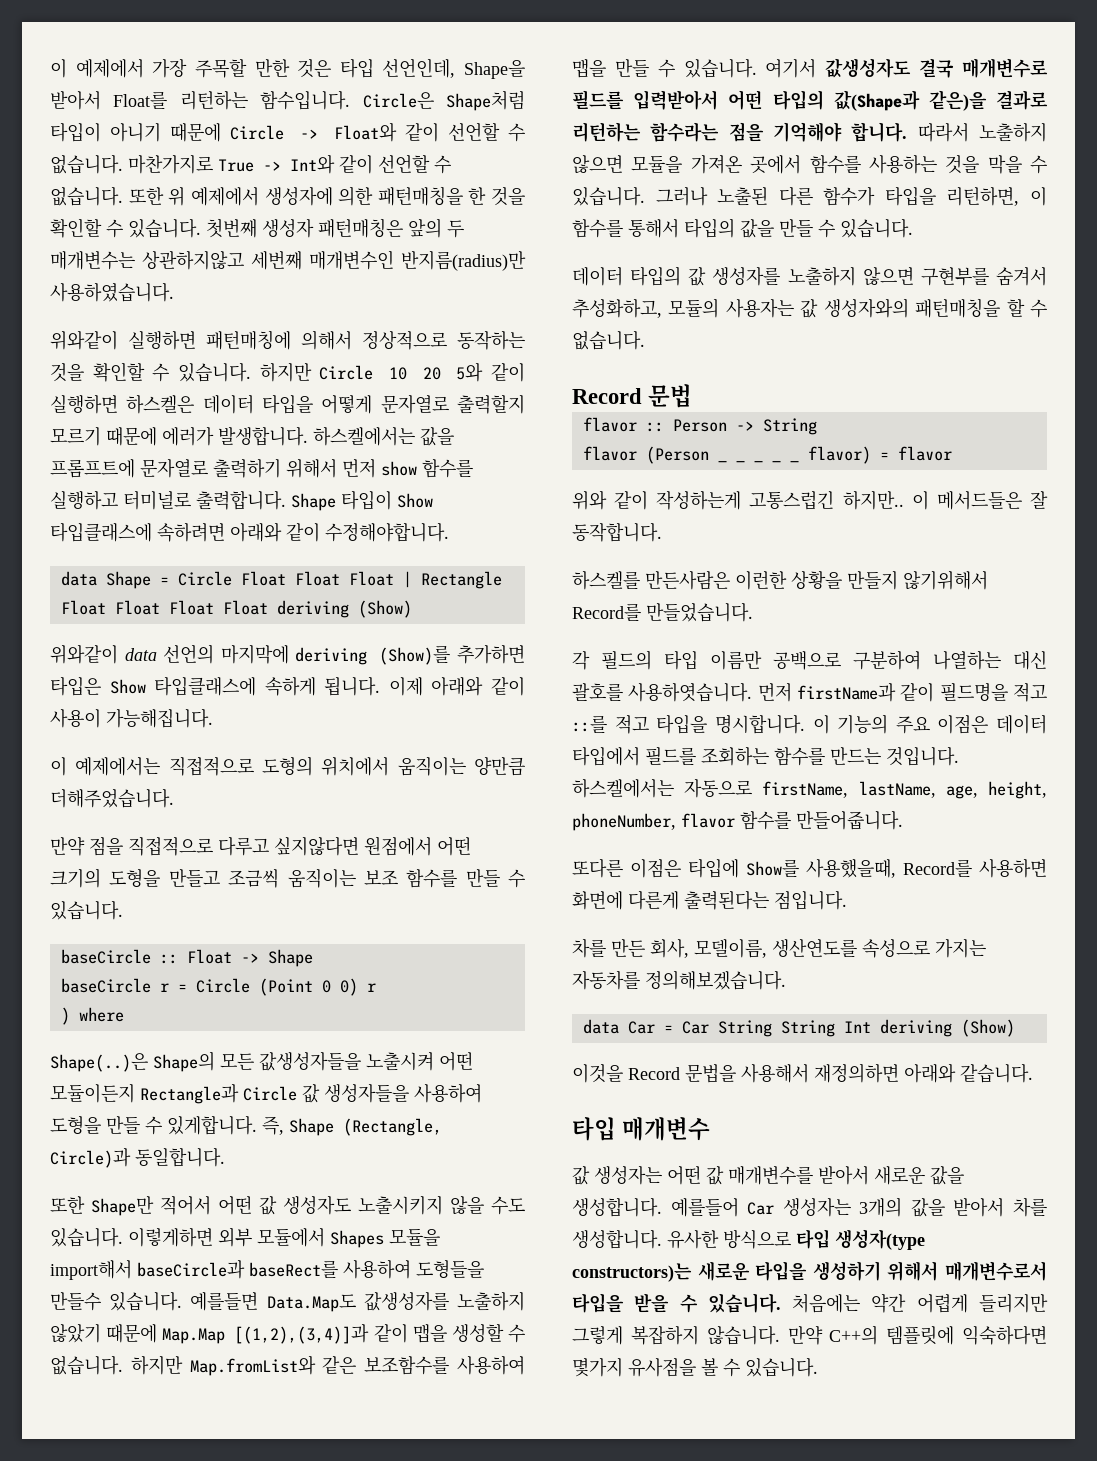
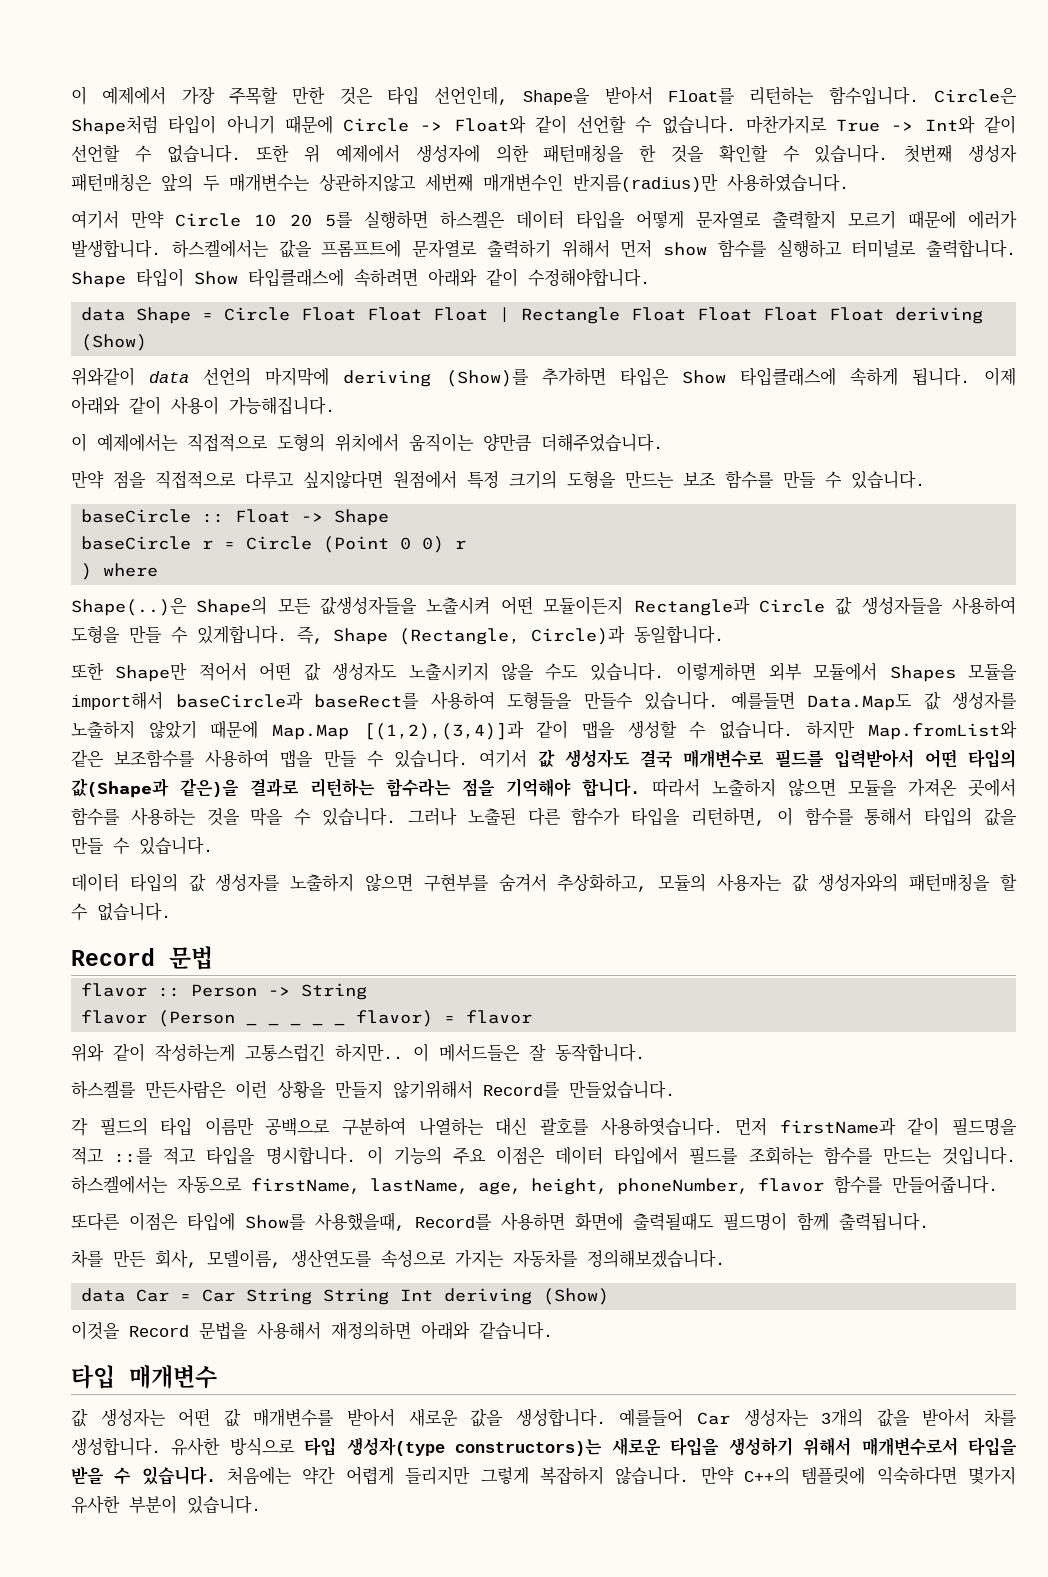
- 위와같이 실행하면 패턴매칭에 의해서 정상적으로 동작하는 것을 확인할 수 있습니다. 하지만 Circle 10 20 5와 같이 실행하면 하스켈은 데이터 타입을 어떻게 문자열로 출력할지 모르기 때문에 에러가 발생합니다.
+ 여기서 만약 Circle 10 20 5를 실행하면 하스켈은 데이터 타입을 어떻게 문자열로 출력할지 모르기 때문에 에러가 발생합니다.
- 만약 점을 직접적으로 다루고 싶지않다면 원점에서 어떤 크기의 도형을 만들고 조금씩 움직이는 보조 함수를 만들 수 있습니다.
+ 만약 점을 직접적으로 다루고 싶지않다면 원점에서 특정 크기의 도형을 만드는 보조 함수를 만들 수 있습니다.
- 예를들면 Data.Map도 값생성자를 노출하지 않았기 때문에 Map.Map [(1,2),(3,4)]과 같이 맵을 생성할 수 없습니다.
+ 예를들면 Data.Map도 값 생성자를 노출하지 않았기 때문에 Map.Map [(1,2),(3,4)]과 같이 맵을 생성할 수 없습니다.
- 여기서 값생성자도 결국 매개변수로 필드를 입력받아서 어떤 타입의 값(Shape과 같은)을 결과로 리턴하는 함수라는 점을 기억해야 합니다.
+ 여기서 값 생성자도 결국 매개변수로 필드를 입력받아서 어떤 타입의 값(Shape과 같은)을 결과로 리턴하는 함수라는 점을 기억해야 합니다.
- 데이터 타입의 값 생성자를 노출하지 않으면 구현부를 숨겨서 추성화하고, 모듈의 사용자는 값 생성자와의 패턴매칭을 할 수 없습니다.
+ 데이터 타입의 값 생성자를 노출하지 않으면 구현부를 숨겨서 추상화하고, 모듈의 사용자는 값 생성자와의 패턴매칭을 할 수 없습니다.
- 하스켈를 만든사람은 이런한 상황을 만들지 않기위해서 Record를 만들었습니다.
+ 하스켈를 만든사람은 이런 상황을 만들지 않기위해서 Record를 만들었습니다.
- 또다른 이점은 타입에 Show를 사용했을때, Record를 사용하면 화면에 다른게 출력된다는 점입니다.
+ 또다른 이점은 타입에 Show를 사용했을때, Record를 사용하면 화면에 출력될때도 필드명이 함께 출력됩니다.
- 만약 C++의 템플릿에 익숙하다면 몇가지 유사점을 볼 수 있습니다.
+ 만약 C++의 템플릿에 익숙하다면 몇가지 유사한 부분이 있습니다.

